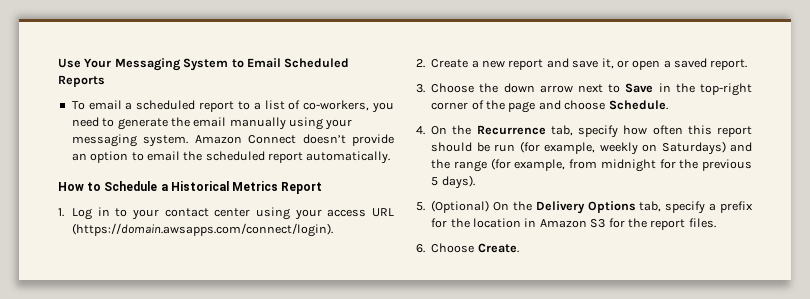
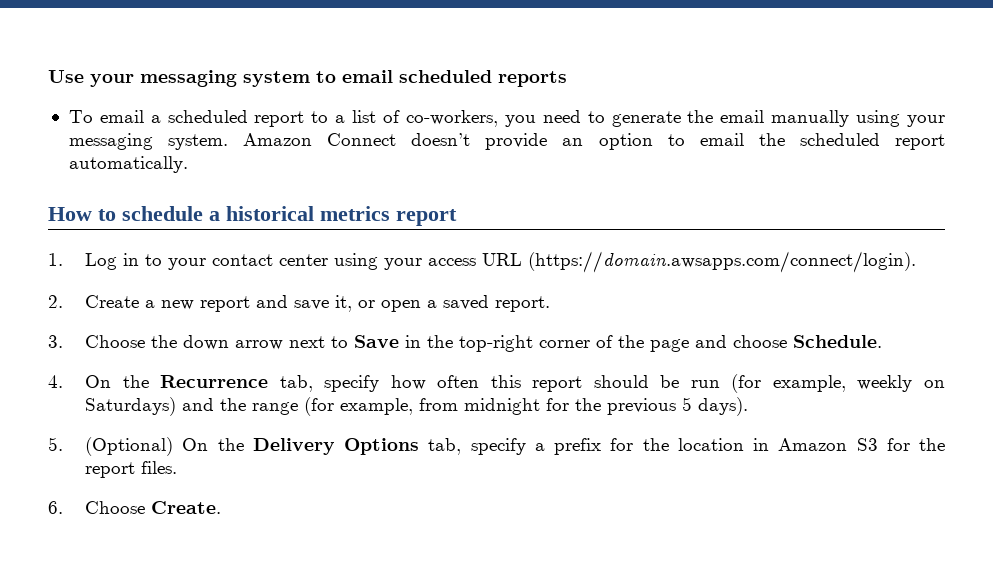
- Use Your Messaging System to Email Scheduled Reports
+ Use your messaging system to email scheduled reports
- How to Schedule a Historical Metrics Report
+ How to schedule a historical metrics report

